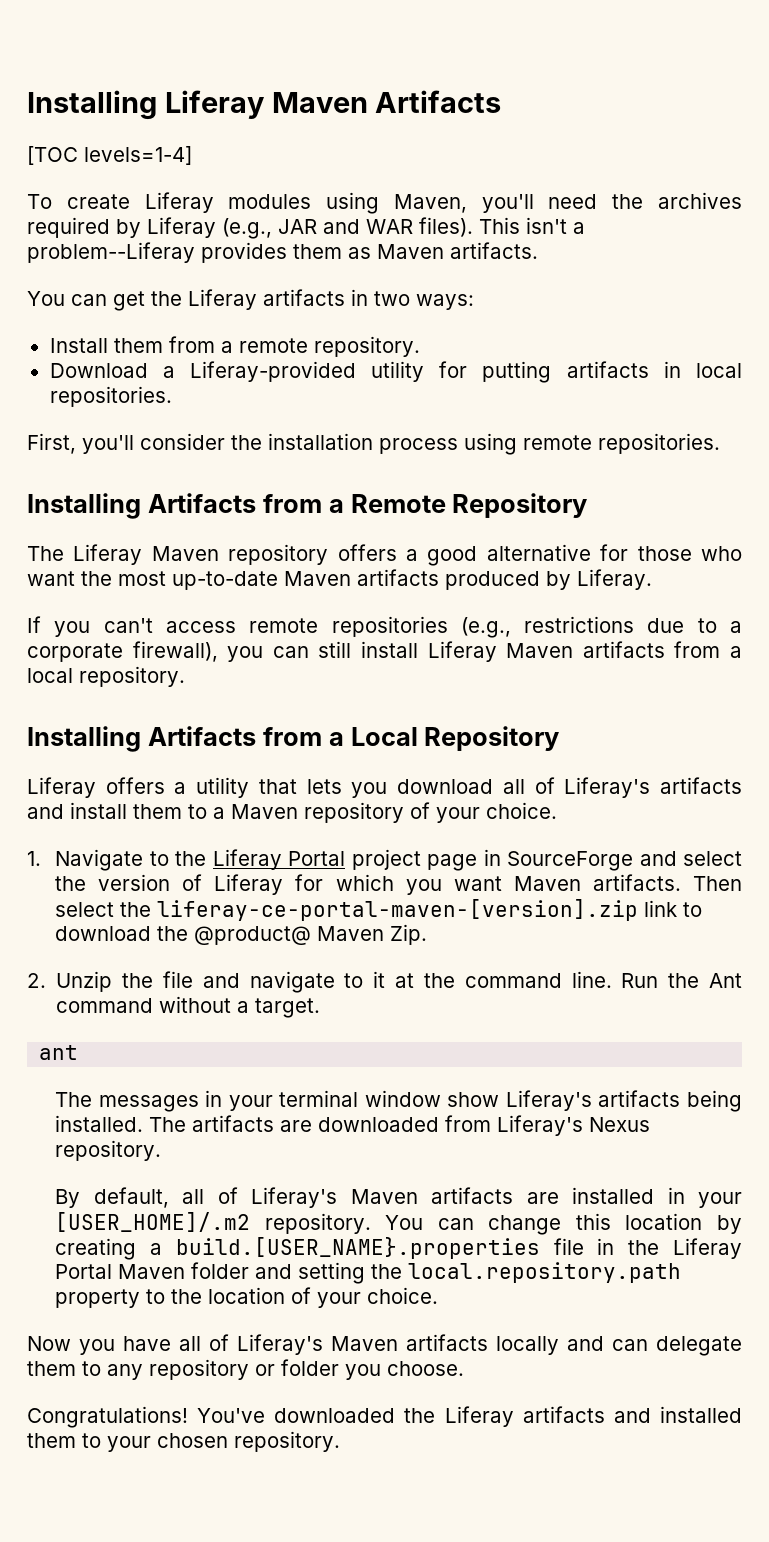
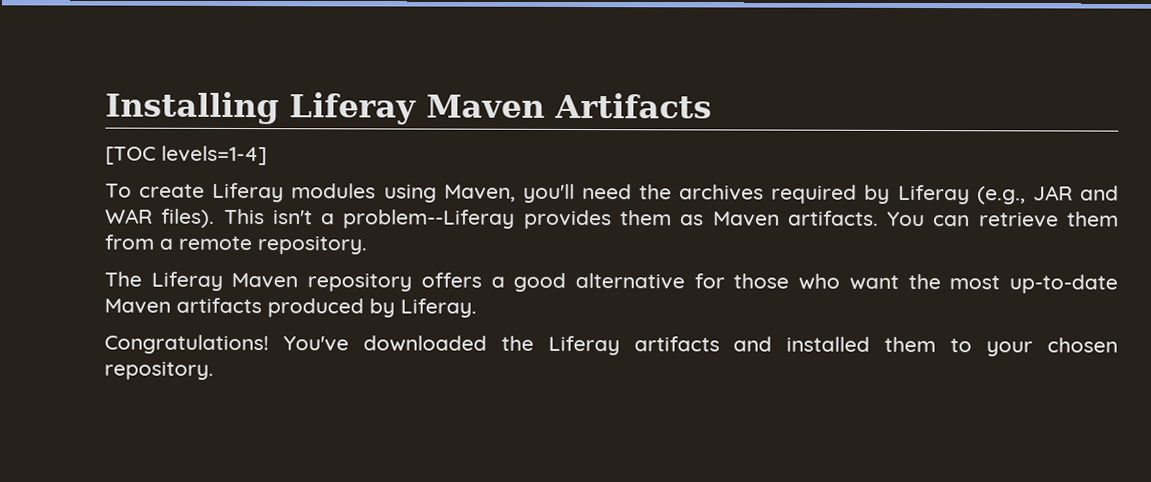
- This isn't a problem--Liferay provides them as Maven artifacts.
- You can get the Liferay artifacts in two ways:
- Install them from a remote repository.
+ This isn't a problem--Liferay provides them as Maven artifacts. You can retrieve them from a remote repository.
- Download a Liferay-provided utility for putting artifacts in local repositories.
- First, you'll consider the installation process using remote repositories.
- Installing Artifacts from a Remote Repository
- If you can't access remote repositories (e.g., restrictions due to a corporate firewall), you can still install Liferay Maven artifacts from a local repository.
- Installing Artifacts from a Local Repository
- Liferay offers a utility that lets you download all of Liferay's artifacts and install them to a Maven repository of your choice.
- 1. Navigate to the Liferay Portal project page in SourceForge and select the version of Liferay for which you want Maven artifacts. Then select the liferay-ce-portal-maven-[version].zip link to download the @product@ Maven Zip.
- 2. Unzip the file and navigate to it at the command line. Run the Ant command without a target.
- ant
- The messages in your terminal window show Liferay's artifacts being installed. The artifacts are downloaded from Liferay's Nexus repository.
- By default, all of Liferay's Maven artifacts are installed in your [USER_HOME]/.m2 repository. You can change this location by creating a build.[USER_NAME}.properties file in the Liferay Portal Maven folder and setting the local.repository.path property to the location of your choice.
- Now you have all of Liferay's Maven artifacts locally and can delegate them to any repository or folder you choose.

